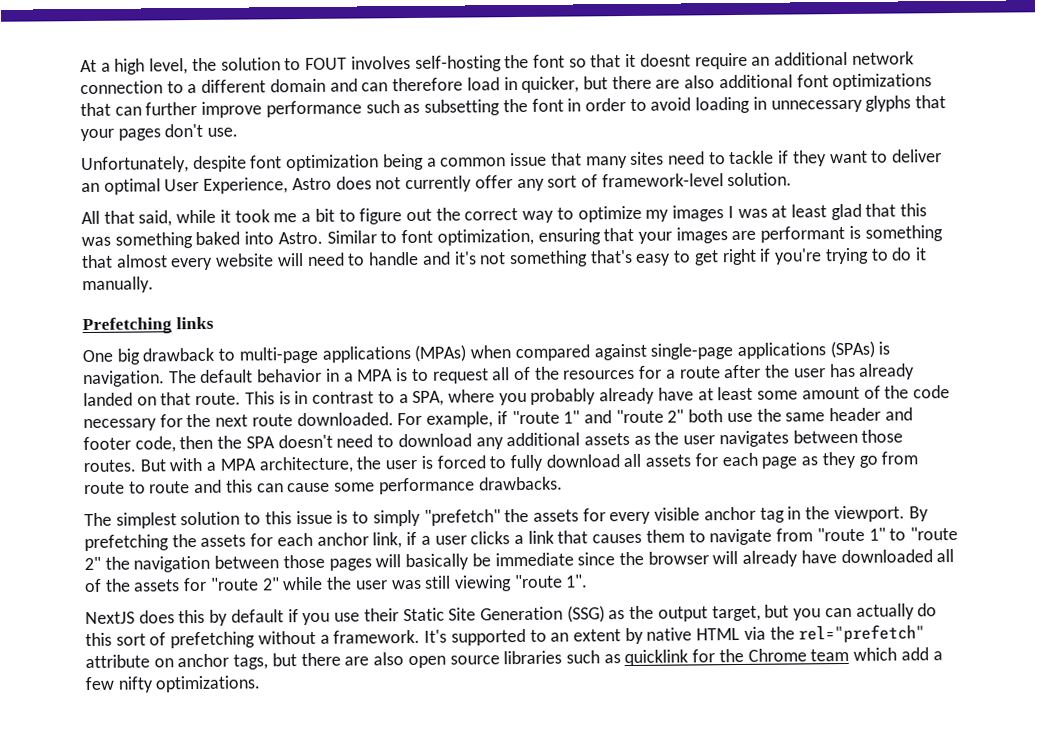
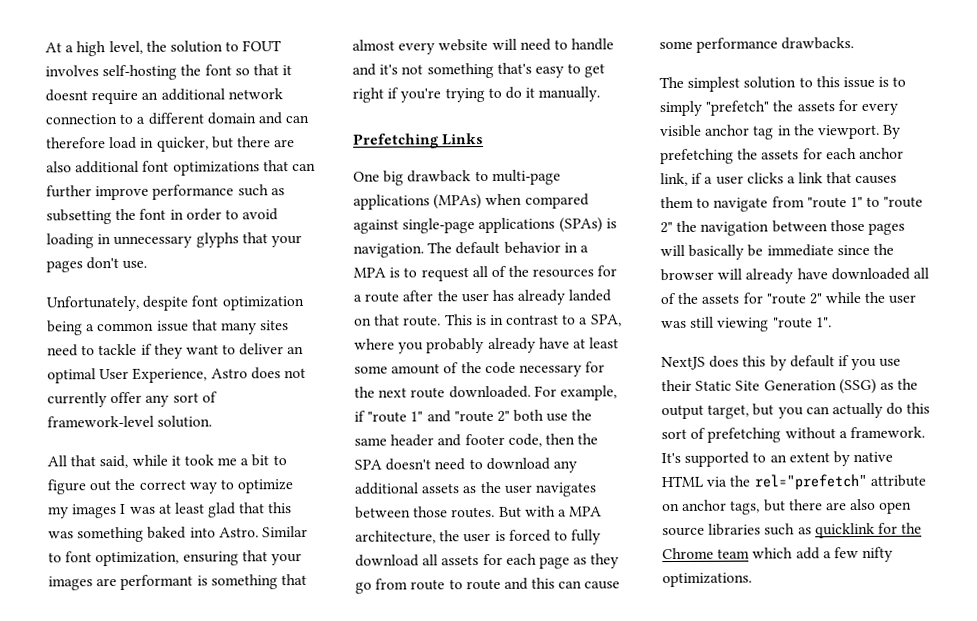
- Prefetching links
+ Prefetching Links

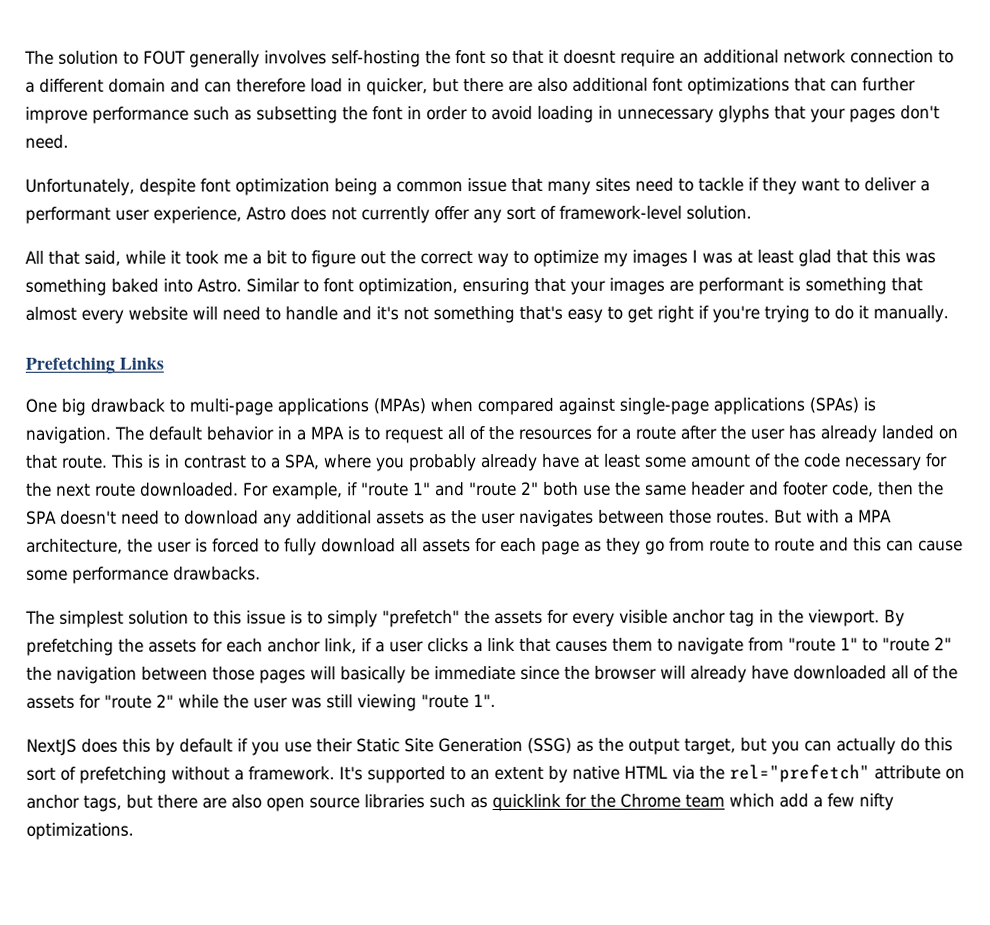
- At a high level, the solution to FOUT involves self-hosting the font so that it doesnt require an additional network connection to a different domain and can therefore load in quicker, but there are also additional font optimizations that can further improve performance such as subsetting the font in order to avoid loading in unnecessary glyphs that your pages don't use.
+ The solution to FOUT generally involves self-hosting the font so that it doesnt require an additional network connection to a different domain and can therefore load in quicker, but there are also additional font optimizations that can further improve performance such as subsetting the font in order to avoid loading in unnecessary glyphs that your pages don't need.
- Unfortunately, despite font optimization being a common issue that many sites need to tackle if they want to deliver an optimal User Experience, Astro does not currently offer any sort of framework-level solution.
+ Unfortunately, despite font optimization being a common issue that many sites need to tackle if they want to deliver a performant user experience, Astro does not currently offer any sort of framework-level solution.

